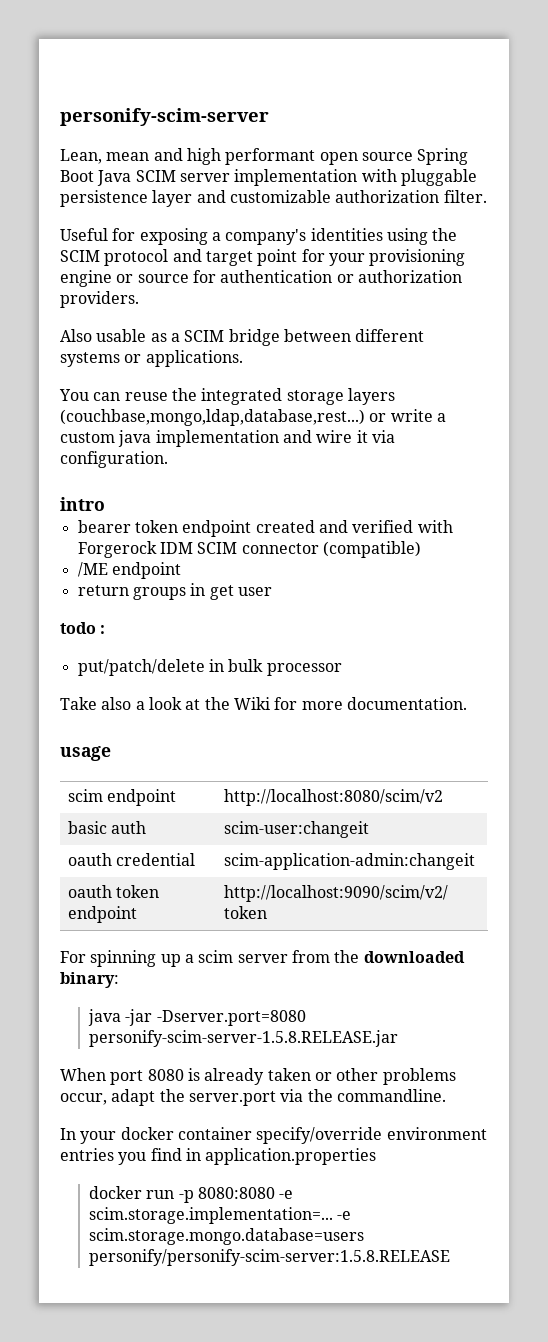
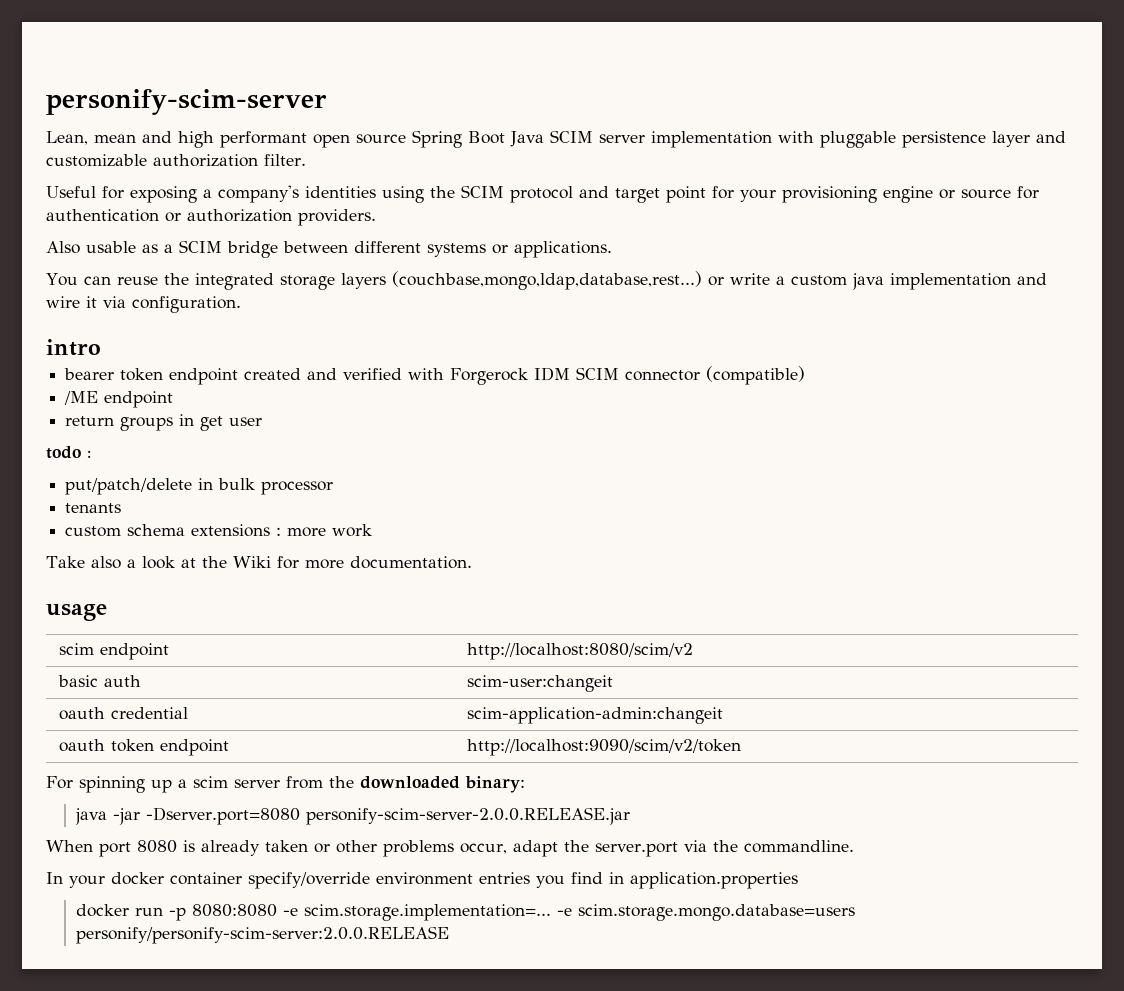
+ tenants
+ custom schema extensions : more work
- java -jar -Dserver.port=8080 personify-scim-server-1.5.8.RELEASE.jar
+ java -jar -Dserver.port=8080 personify-scim-server-2.0.0.RELEASE.jar
- -e scim.storage.mongo.database=users personify/personify-scim-server:1.5.8.RELEASE
+ -e scim.storage.mongo.database=users personify/personify-scim-server:2.0.0.RELEASE

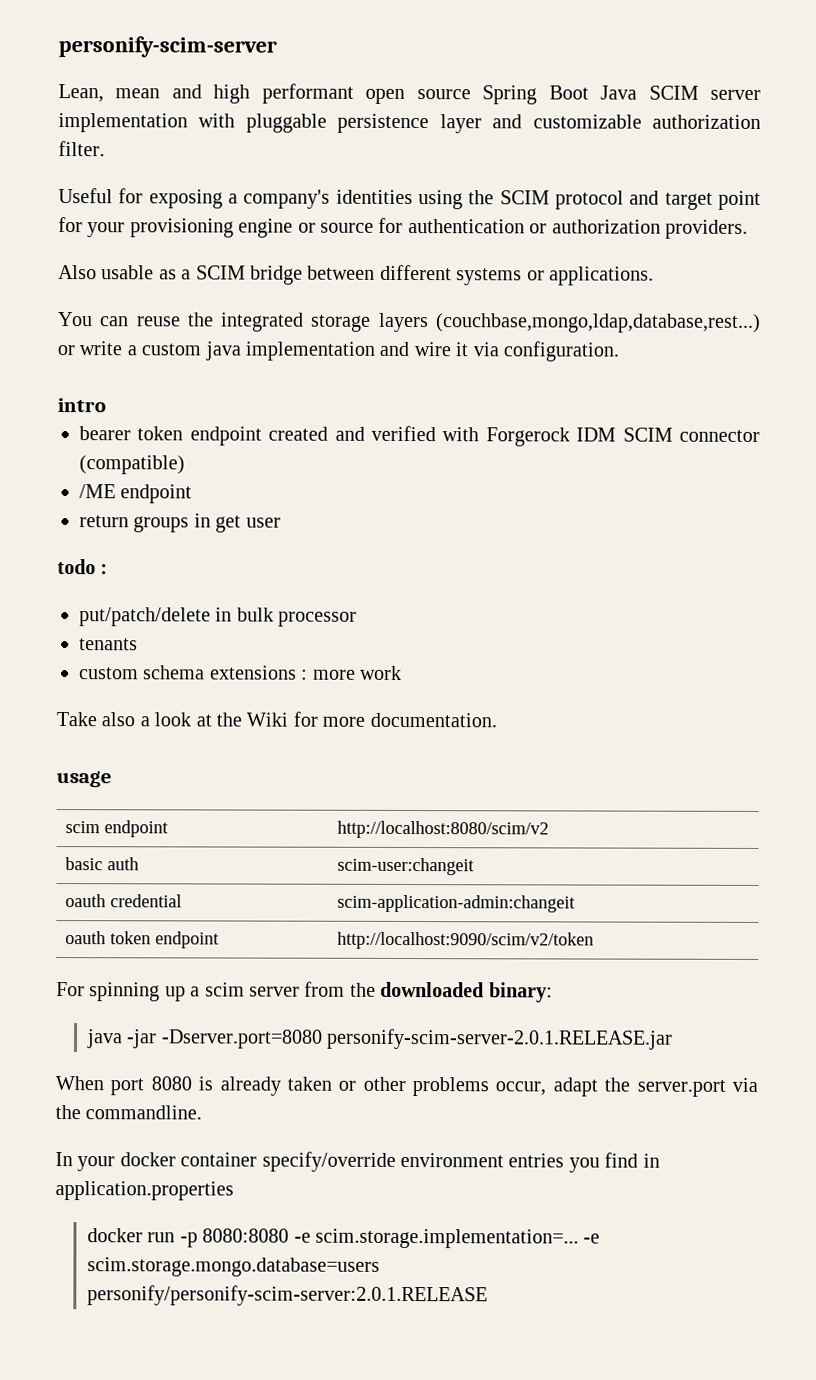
- java -jar -Dserver.port=8080 personify-scim-server-2.0.0.RELEASE.jar
+ java -jar -Dserver.port=8080 personify-scim-server-2.0.1.RELEASE.jar
- -e scim.storage.mongo.database=users personify/personify-scim-server:2.0.0.RELEASE
+ -e scim.storage.mongo.database=users personify/personify-scim-server:2.0.1.RELEASE

